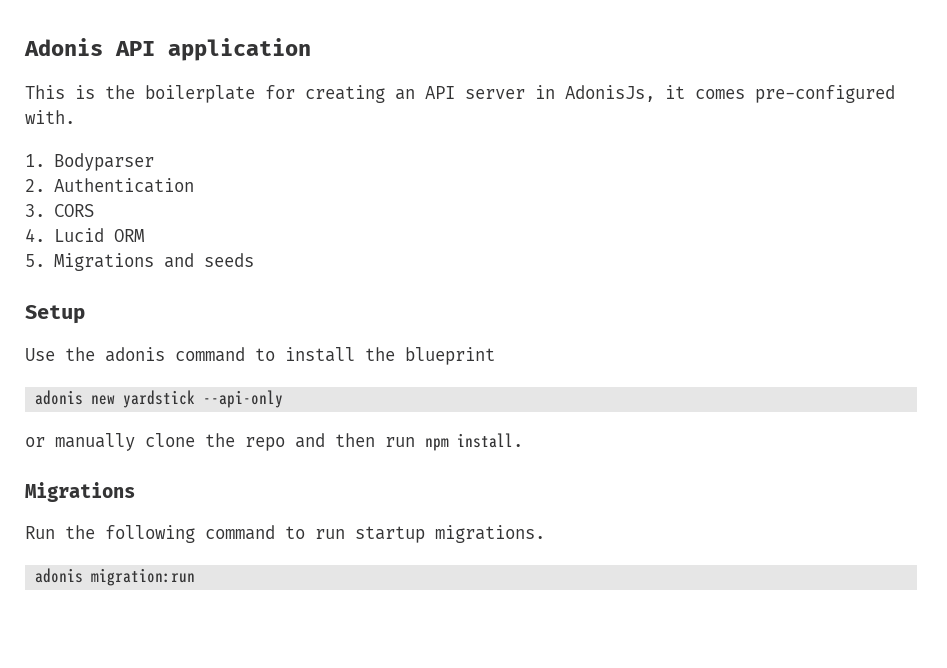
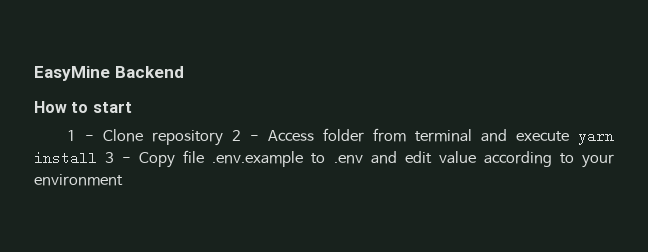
- Adonis API application
- This is the boilerplate for creating an API server in AdonisJs, it comes pre-configured with.
- 1. Bodyparser
- 2. Authentication
- 3. CORS
- 4. Lucid ORM
- 5. Migrations and seeds
- Setup
- Use the adonis command to install the blueprint
- adonis new yardstick --api-only
- or manually clone the repo and then run npm install.
- Migrations
- Run the following command to run startup migrations.
- adonis migration:run
+ EasyMine Backend
+ How to start
+ 1 - Clone repository 2 - Access folder from terminal and execute yarn install 3 - Copy file .env.example to .env and edit value according to your environment

